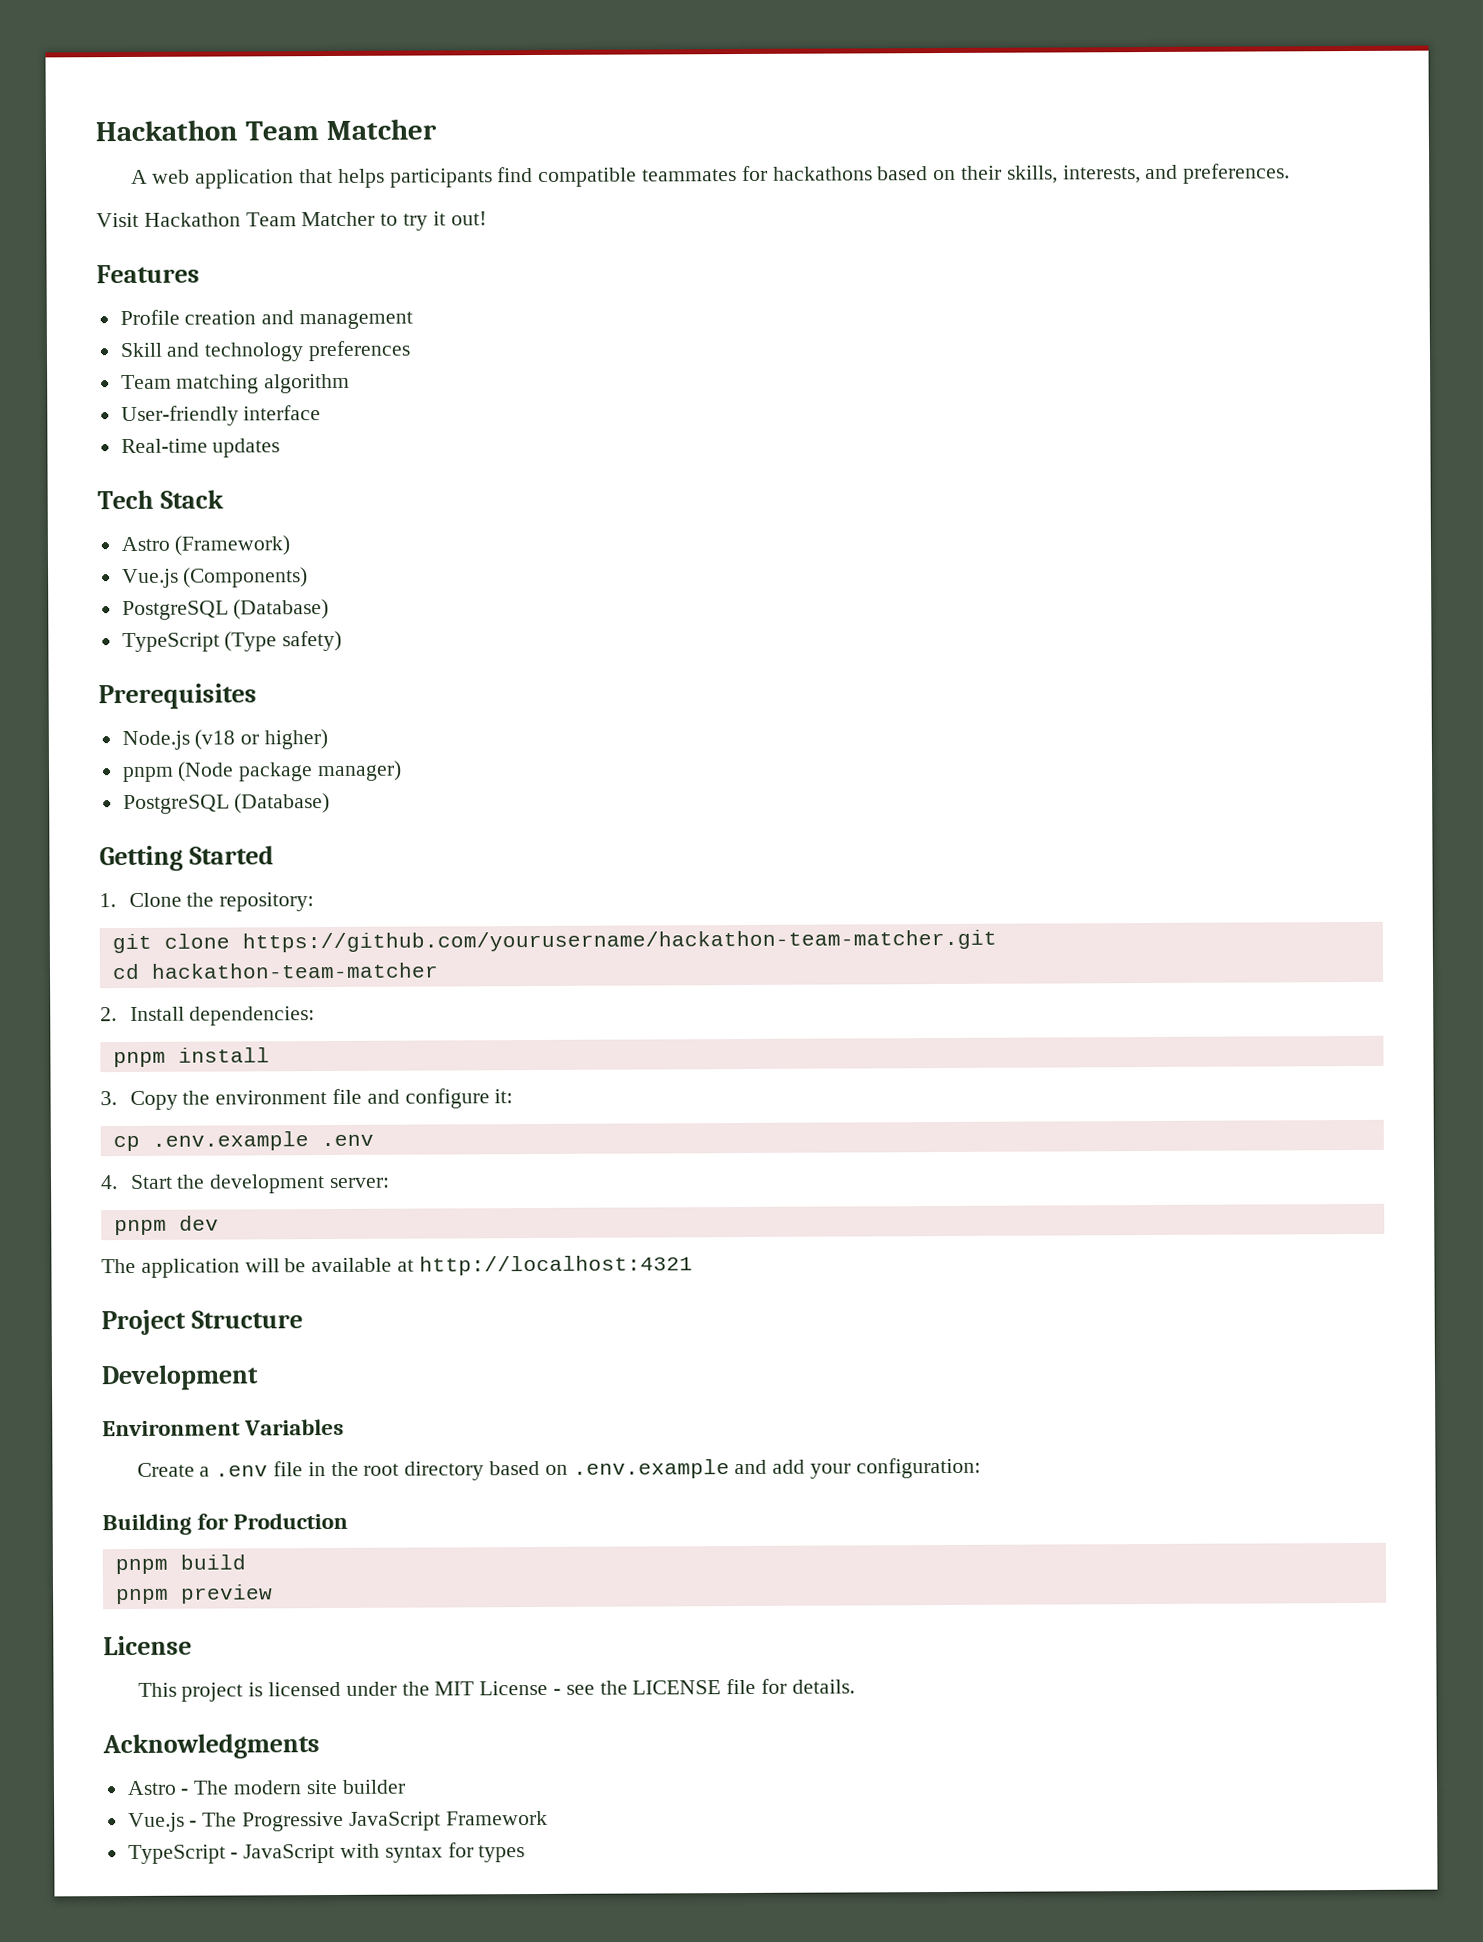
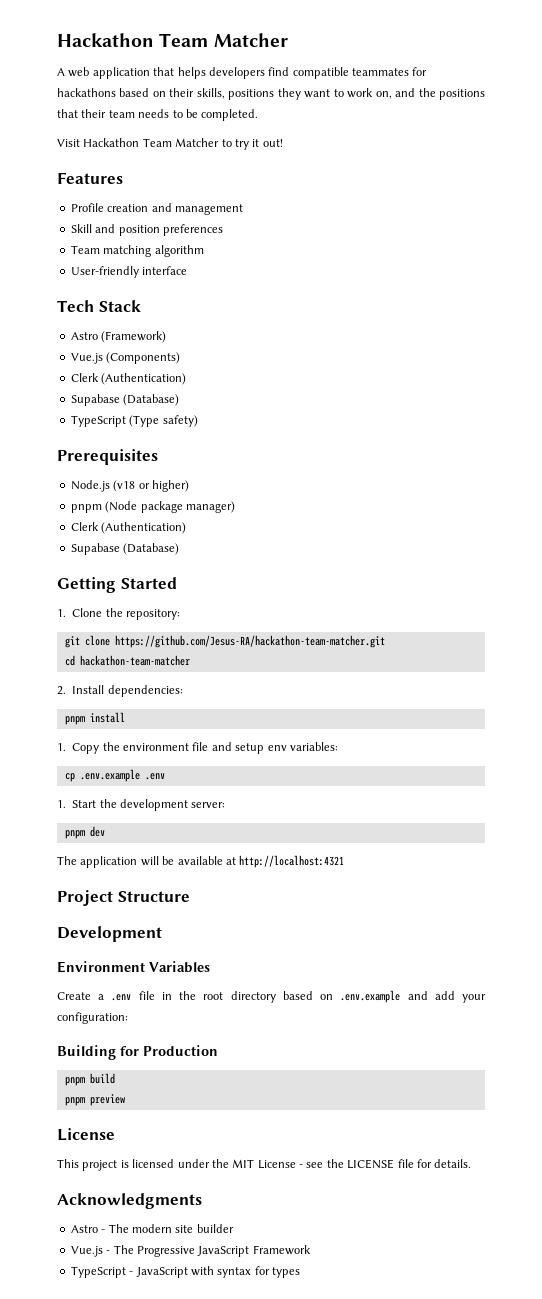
- A web application that helps participants find compatible teammates for hackathons based on their skills, interests, and preferences.
+ A web application that helps developers find compatible teammates for hackathons based on their skills, positions they want to work on, and the positions that their team needs to be completed.
- Skill and technology preferences
+ Skill and position preferences
- Real-time updates
  Vue.js (Components)
- PostgreSQL (Database)
+ Clerk (Authentication)
+ Supabase (Database)
  pnpm (Node package manager)
- PostgreSQL (Database)
+ Clerk (Authentication)
+ Supabase (Database)
- git clone https://github.com/yourusername/hackathon-team-matcher.git
+ git clone https://github.com/Jesus-RA/hackathon-team-matcher.git
- 3. Copy the environment file and configure it:
+ 1. Copy the environment file and setup env variables:
- 4. Start the development server:
+ 1. Start the development server:

